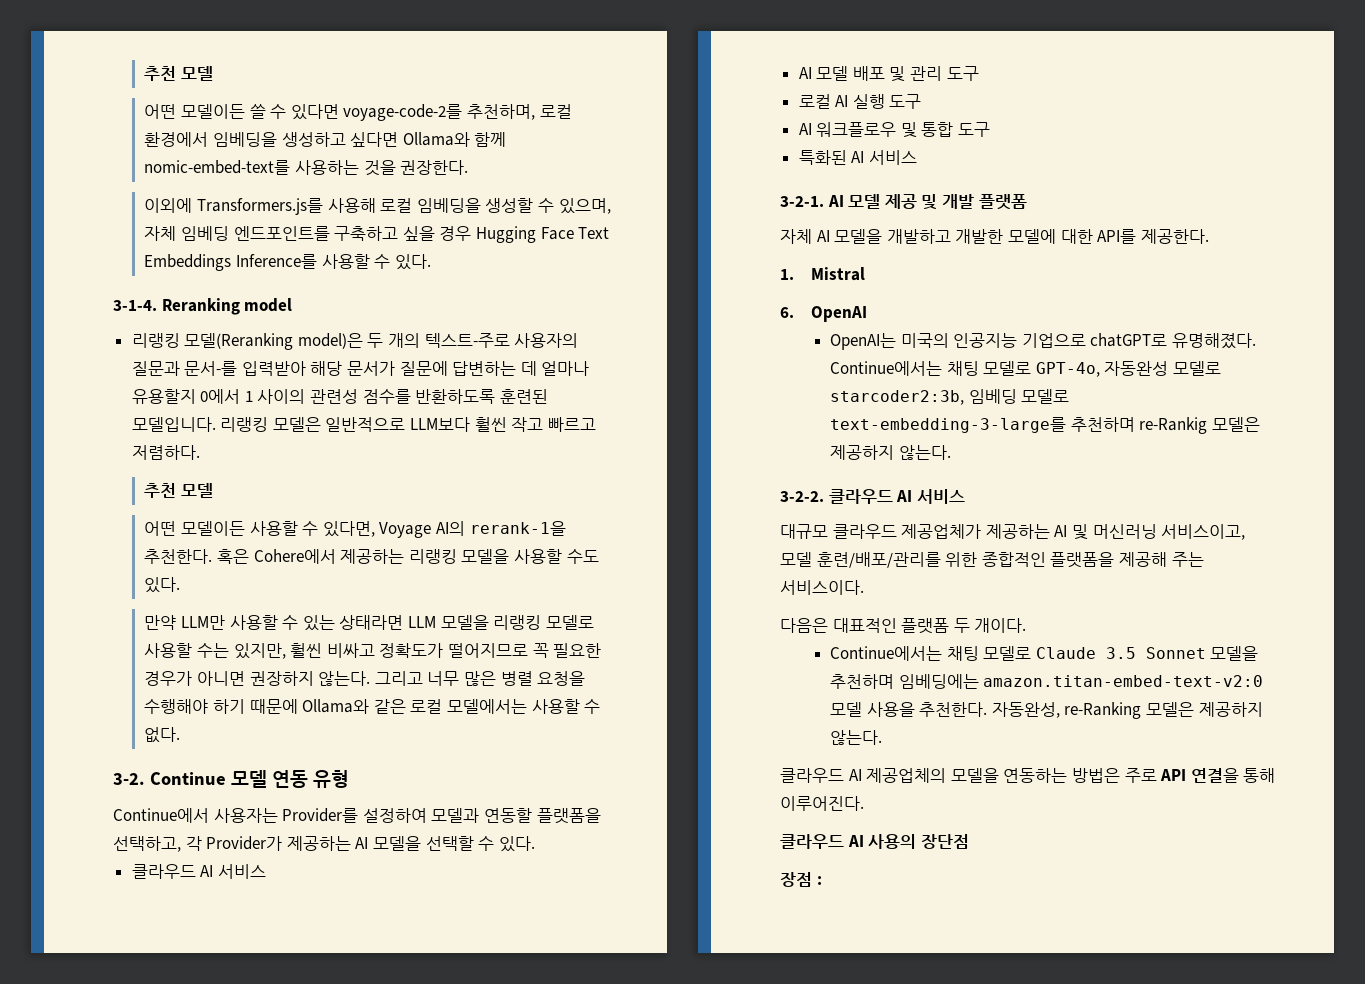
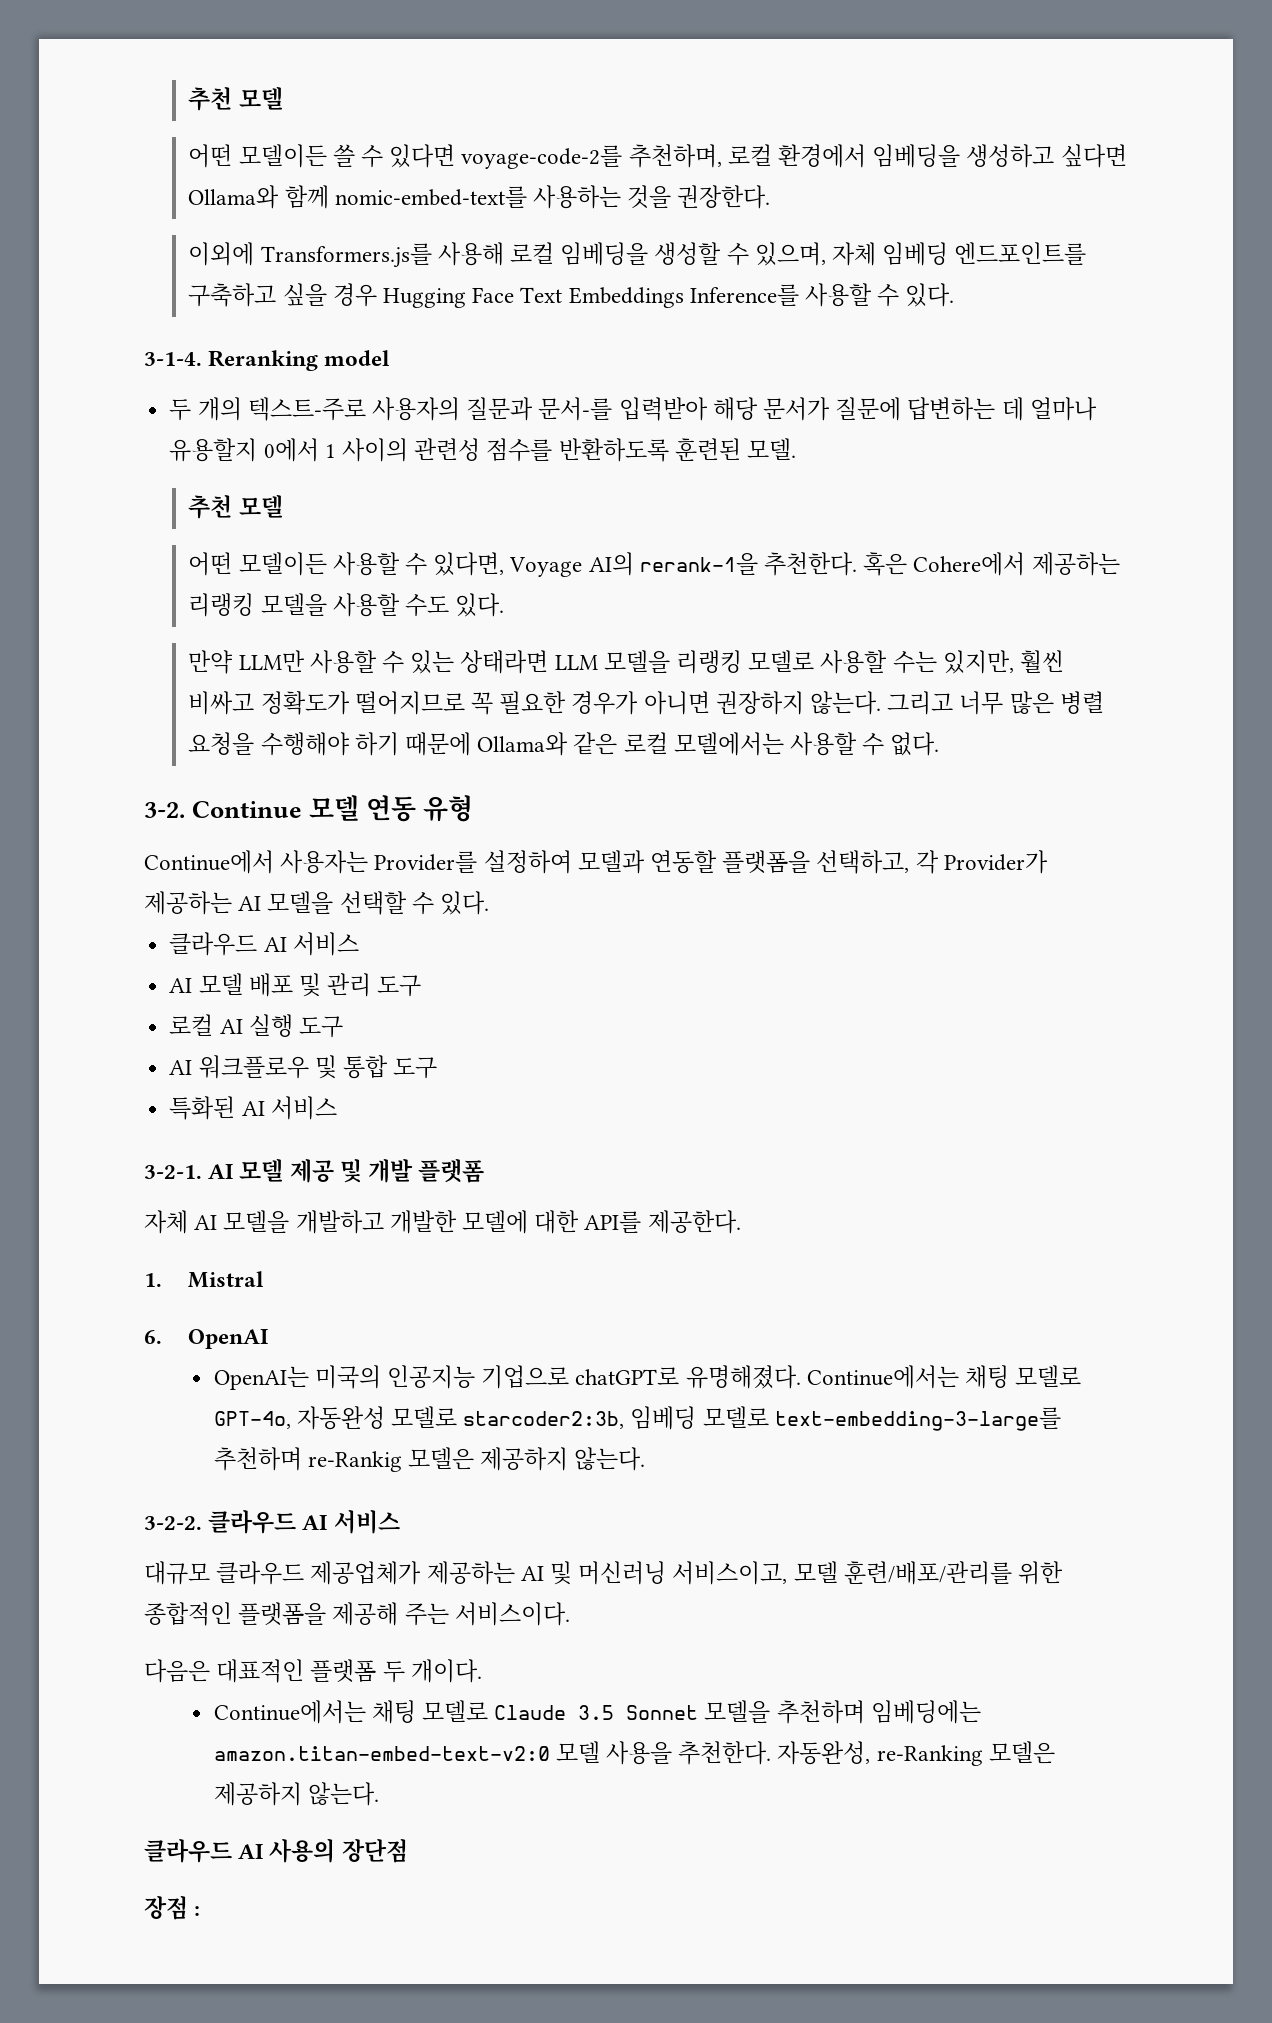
- 리랭킹 모델(Reranking model)은 두 개의 텍스트-주로 사용자의 질문과 문서-를 입력받아 해당 문서가 질문에 답변하는 데 얼마나 유용할지 0에서 1 사이의 관련성 점수를 반환하도록 훈련된 모델입니다. 리랭킹 모델은 일반적으로 LLM보다 훨씬 작고 빠르고 저렴하다.
+ 두 개의 텍스트-주로 사용자의 질문과 문서-를 입력받아 해당 문서가 질문에 답변하는 데 얼마나 유용할지 0에서 1 사이의 관련성 점수를 반환하도록 훈련된 모델.
- 클라우드 AI 제공업체의 모델을 연동하는 방법은 주로 API 연결을 통해 이루어진다.

